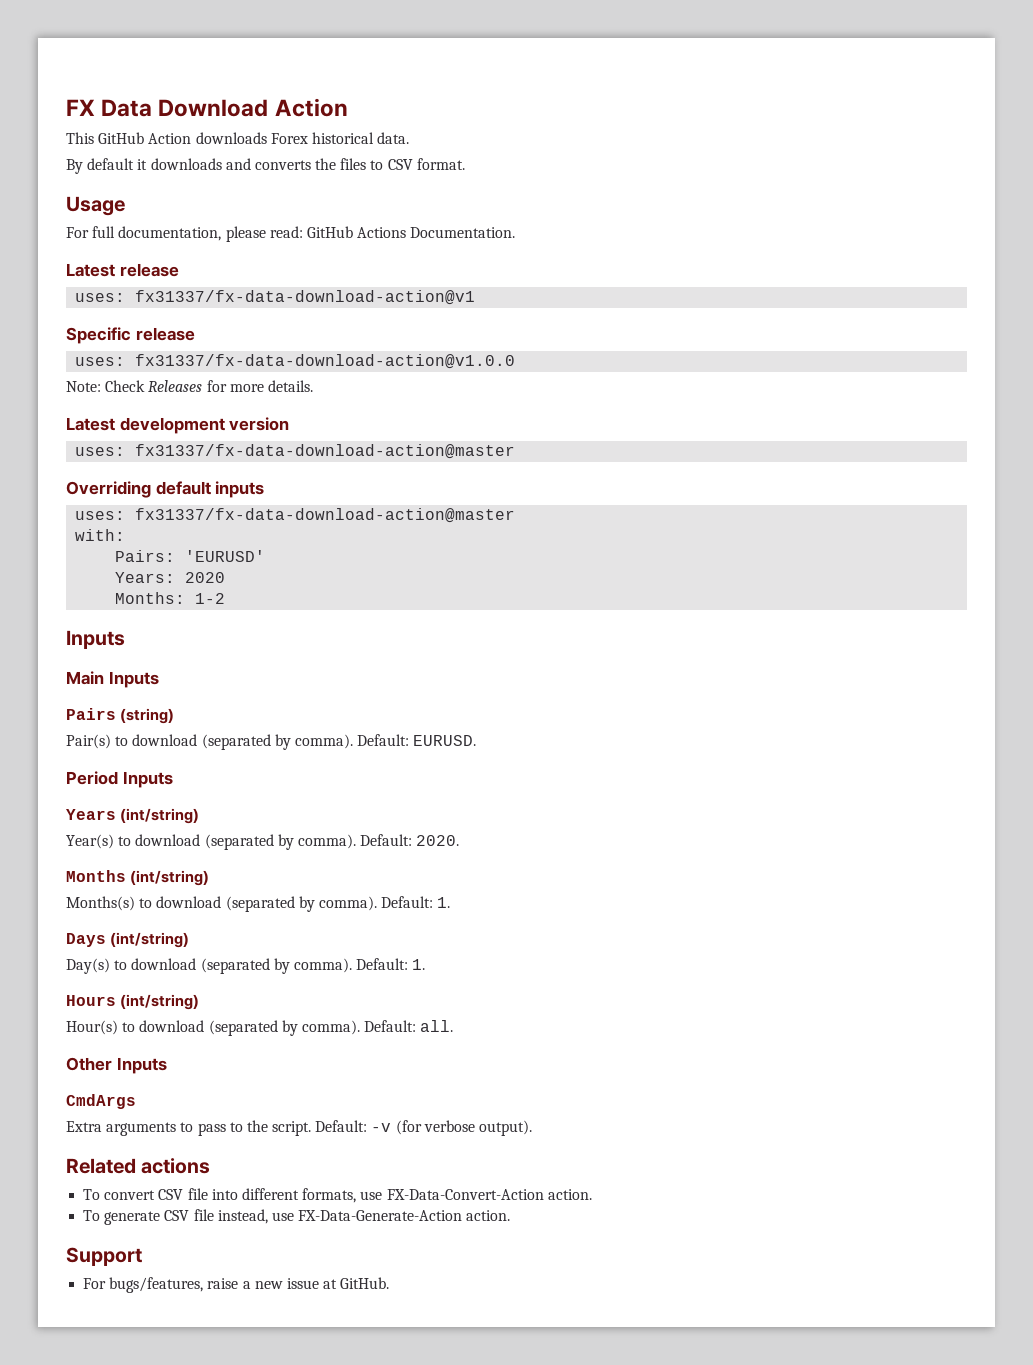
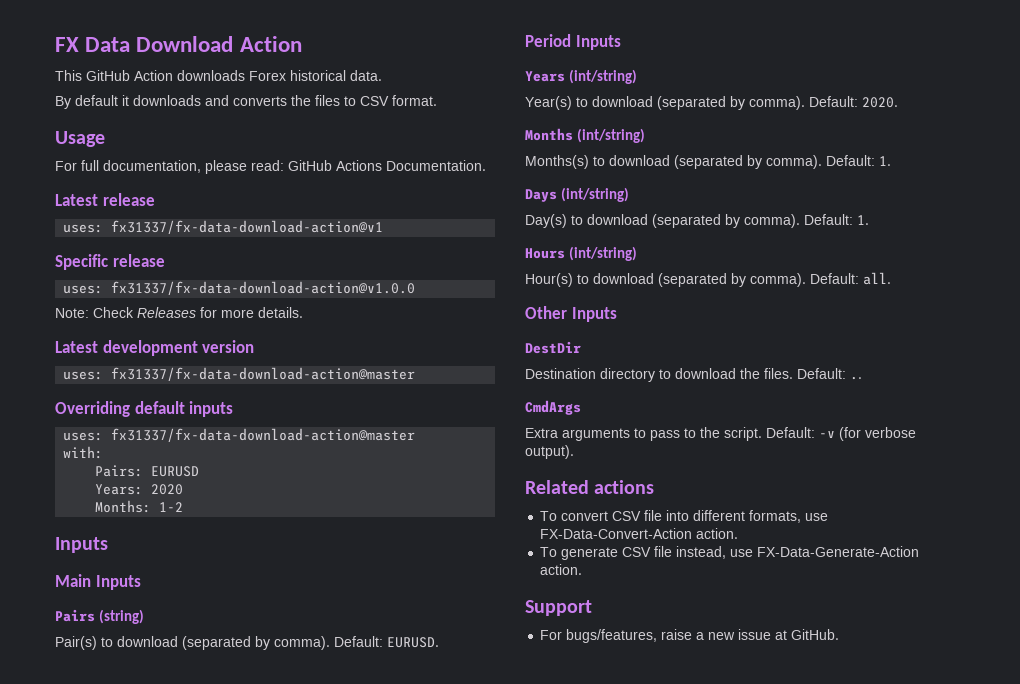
- Pairs: 'EURUSD'
+ Pairs: EURUSD
+ DestDir
+ Destination directory to download the files. Default: ..

